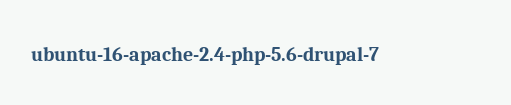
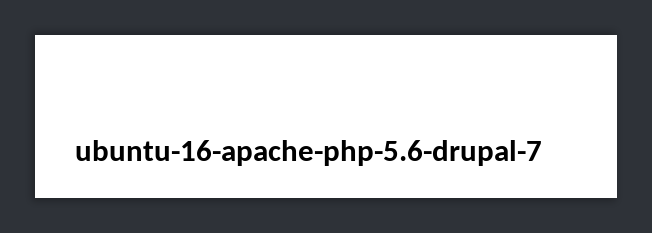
- ubuntu-16-apache-2.4-php-5.6-drupal-7
+ ubuntu-16-apache-php-5.6-drupal-7

